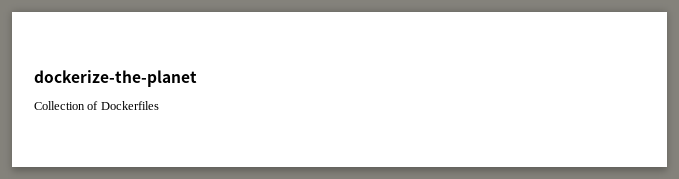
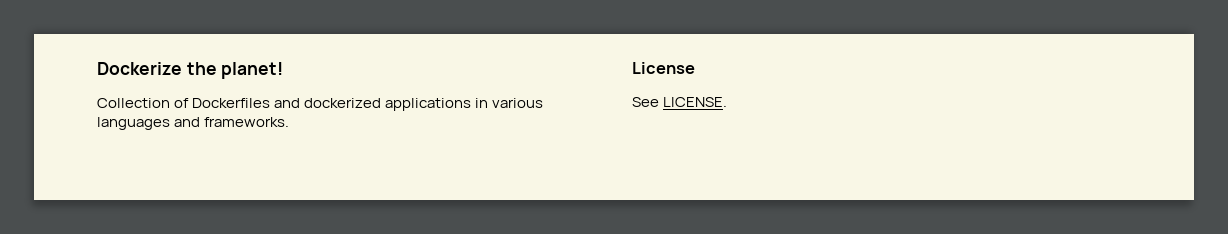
- dockerize-the-planet
+ Dockerize the planet!
- Collection of Dockerfiles
+ Collection of Dockerfiles and dockerized applications in various languages and frameworks.
+ License
+ See LICENSE.

